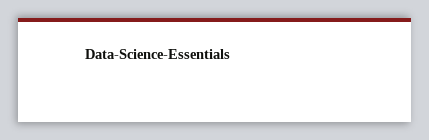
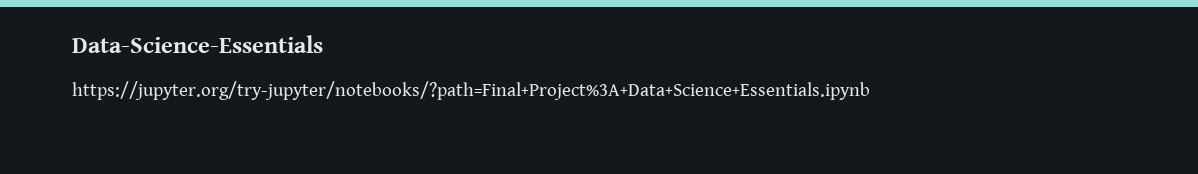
+ https://jupyter.org/try-jupyter/notebooks/?path=Final+Project%3A+Data+Science+Essentials.ipynb

